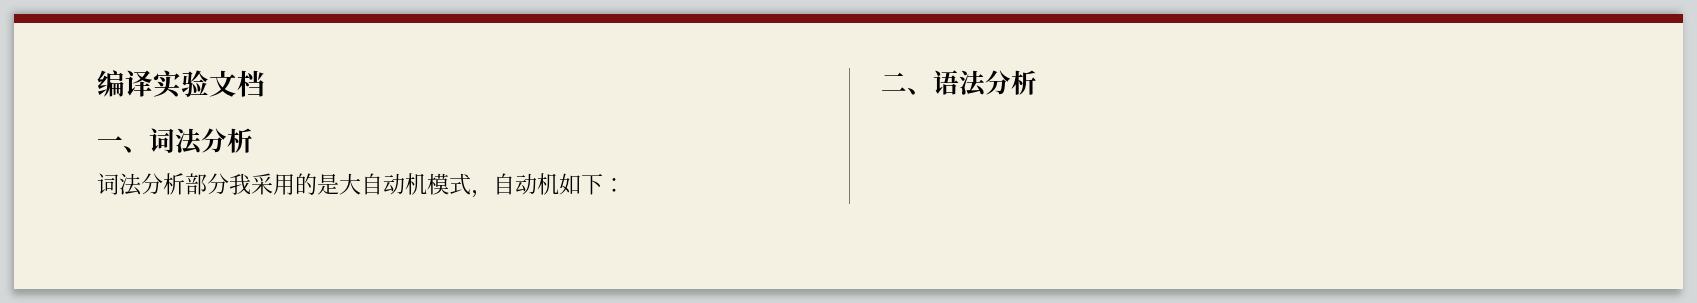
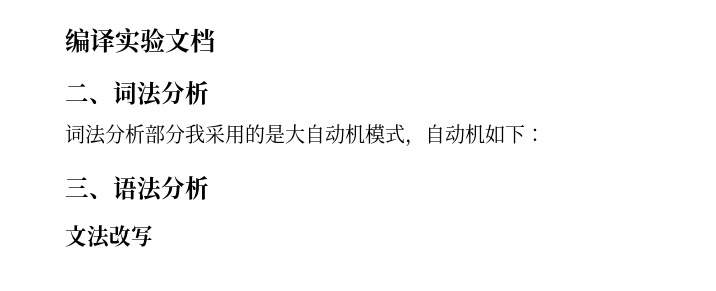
- 一、词法分析
+ 二、词法分析
- 二、语法分析
+ 三、语法分析
+ 文法改写

